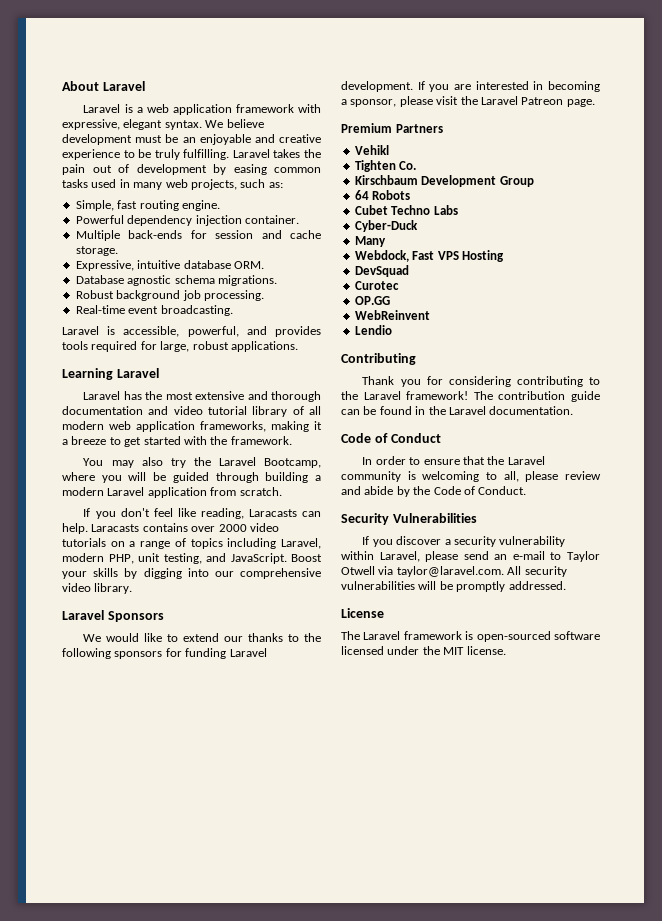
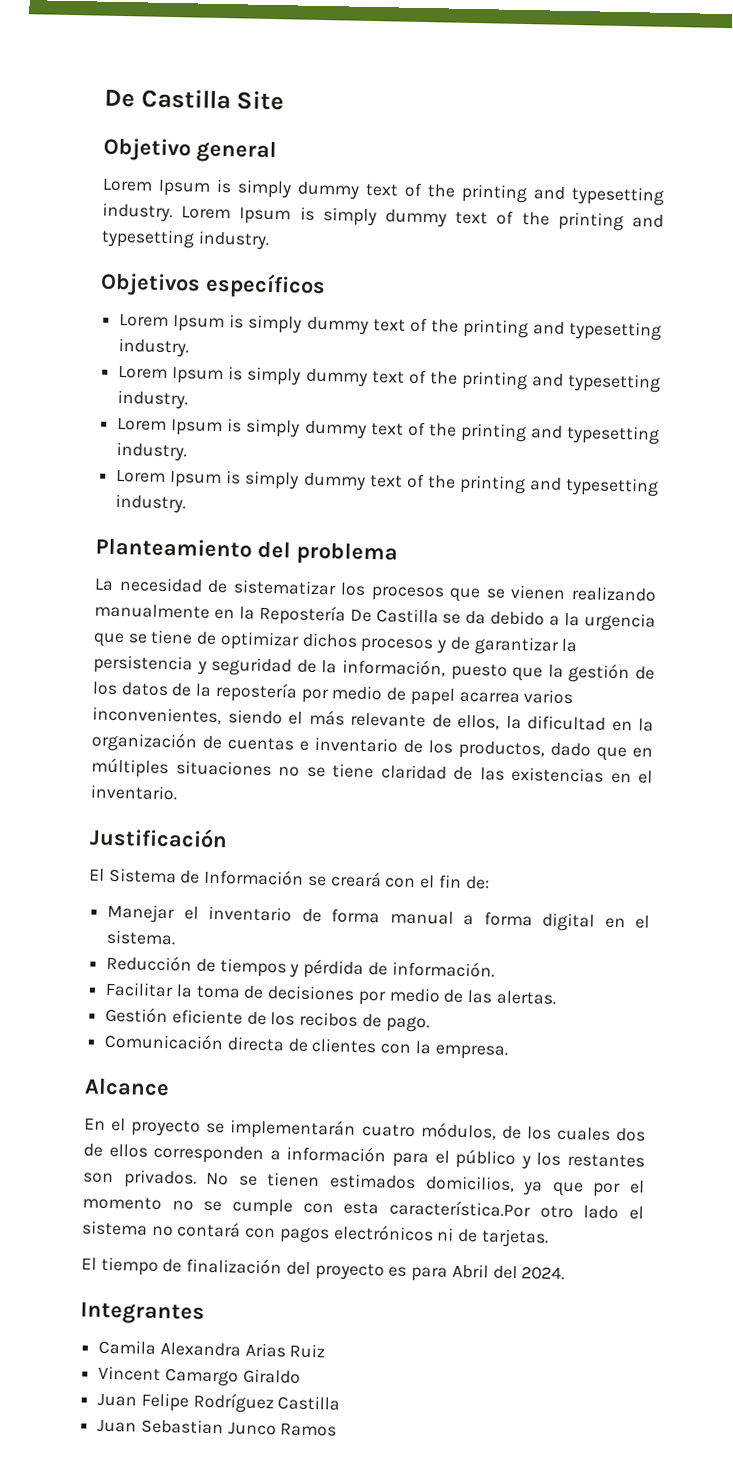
- About Laravel
- Laravel is a web application framework with expressive, elegant syntax. We believe development must be an enjoyable and creative experience to be truly fulfilling. Laravel takes the pain out of development by easing common tasks used in many web projects, such as:
- Simple, fast routing engine.
- Powerful dependency injection container.
- Multiple back-ends for session and cache storage.
- Expressive, intuitive database ORM.
- Database agnostic schema migrations.
- Robust background job processing.
- Real-time event broadcasting.
- Laravel is accessible, powerful, and provides tools required for large, robust applications.
- Learning Laravel
- Laravel has the most extensive and thorough documentation and video tutorial library of all modern web application frameworks, making it a breeze to get started with the framework.
- You may also try the Laravel Bootcamp, where you will be guided through building a modern Laravel application from scratch.
- If you don't feel like reading, Laracasts can help. Laracasts contains over 2000 video tutorials on a range of topics including Laravel, modern PHP, unit testing, and JavaScript. Boost your skills by digging into our comprehensive video library.
- Laravel Sponsors
- We would like to extend our thanks to the following sponsors for funding Laravel development. If you are interested in becoming a sponsor, please visit the Laravel Patreon page.
- Premium Partners
- Vehikl
- Tighten Co.
- Kirschbaum Development Group
- 64 Robots
- Cubet Techno Labs
- Cyber-Duck
- Many
- Webdock, Fast VPS Hosting
- DevSquad
- Curotec
- OP.GG
- WebReinvent
- Lendio
- Contributing
- Thank you for considering contributing to the Laravel framework! The contribution guide can be found in the Laravel documentation.
- Code of Conduct
- In order to ensure that the Laravel community is welcoming to all, please review and abide by the Code of Conduct.
- Security Vulnerabilities
- If you discover a security vulnerability within Laravel, please send an e-mail to Taylor Otwell via taylor@laravel.com. All security vulnerabilities will be promptly addressed.
- License
- The Laravel framework is open-sourced software licensed under the MIT license.
+ De Castilla Site
+ Objetivo general
+ Lorem Ipsum is simply dummy text of the printing and typesetting industry. Lorem Ipsum is simply dummy text of the printing and typesetting industry.
+ Objetivos específicos
+ Lorem Ipsum is simply dummy text of the printing and typesetting industry.
+ Lorem Ipsum is simply dummy text of the printing and typesetting industry.
+ Lorem Ipsum is simply dummy text of the printing and typesetting industry.
+ Lorem Ipsum is simply dummy text of the printing and typesetting industry.
+ Planteamiento del problema
+ La necesidad de sistematizar los procesos que se vienen realizando manualmente en la Repostería De Castilla se da debido a la urgencia que se tiene de optimizar dichos procesos y de garantizar la persistencia y seguridad de la información, puesto que la gestión de los datos de la repostería por medio de papel acarrea varios inconvenientes, siendo el más relevante de ellos, la dificultad en la organización de cuentas e inventario de los productos, dado que en múltiples situaciones no se tiene claridad de las existencias en el inventario.
+ Justificación
+ El Sistema de Información se creará con el fin de:
+ Manejar el inventario de forma manual a forma digital en el sistema.
+ Reducción de tiempos y pérdida de información.
+ Facilitar la toma de decisiones por medio de las alertas.
+ Gestión eficiente de los recibos de pago.
+ Comunicación directa de clientes con la empresa.
+ Alcance
+ En el proyecto se implementarán cuatro módulos, de los cuales dos de ellos corresponden a información para el público y los restantes son privados. No se tienen estimados domicilios, ya que por el momento no se cumple con esta característica.Por otro lado el sistema no contará con pagos electrónicos ni de tarjetas.
+ El tiempo de finalización del proyecto es para Abril del 2024.
+ Integrantes
+ Camila Alexandra Arias Ruiz
+ Vincent Camargo Giraldo
+ Juan Felipe Rodríguez Castilla
+ Juan Sebastian Junco Ramos

